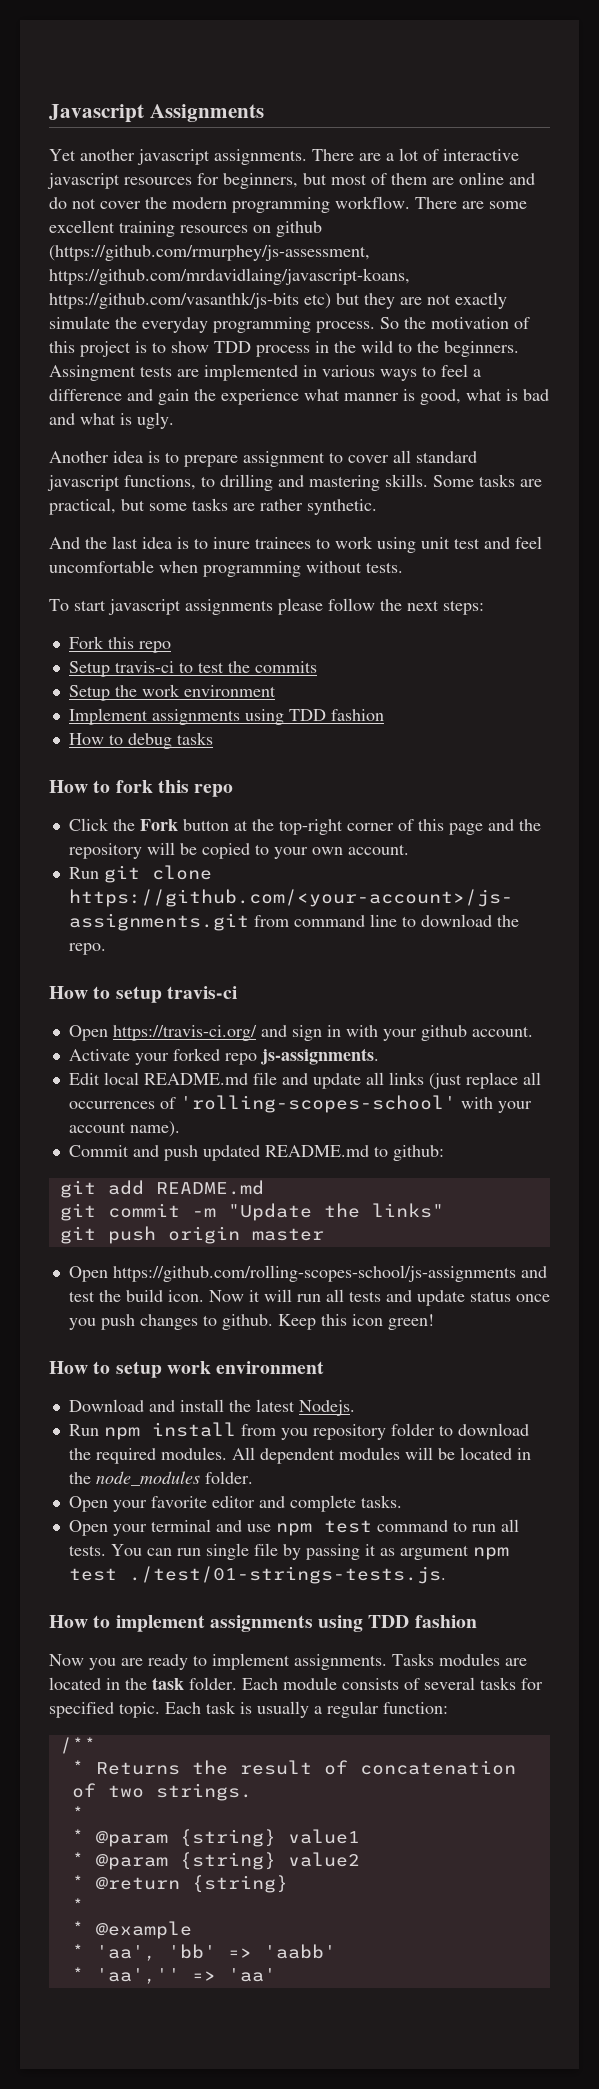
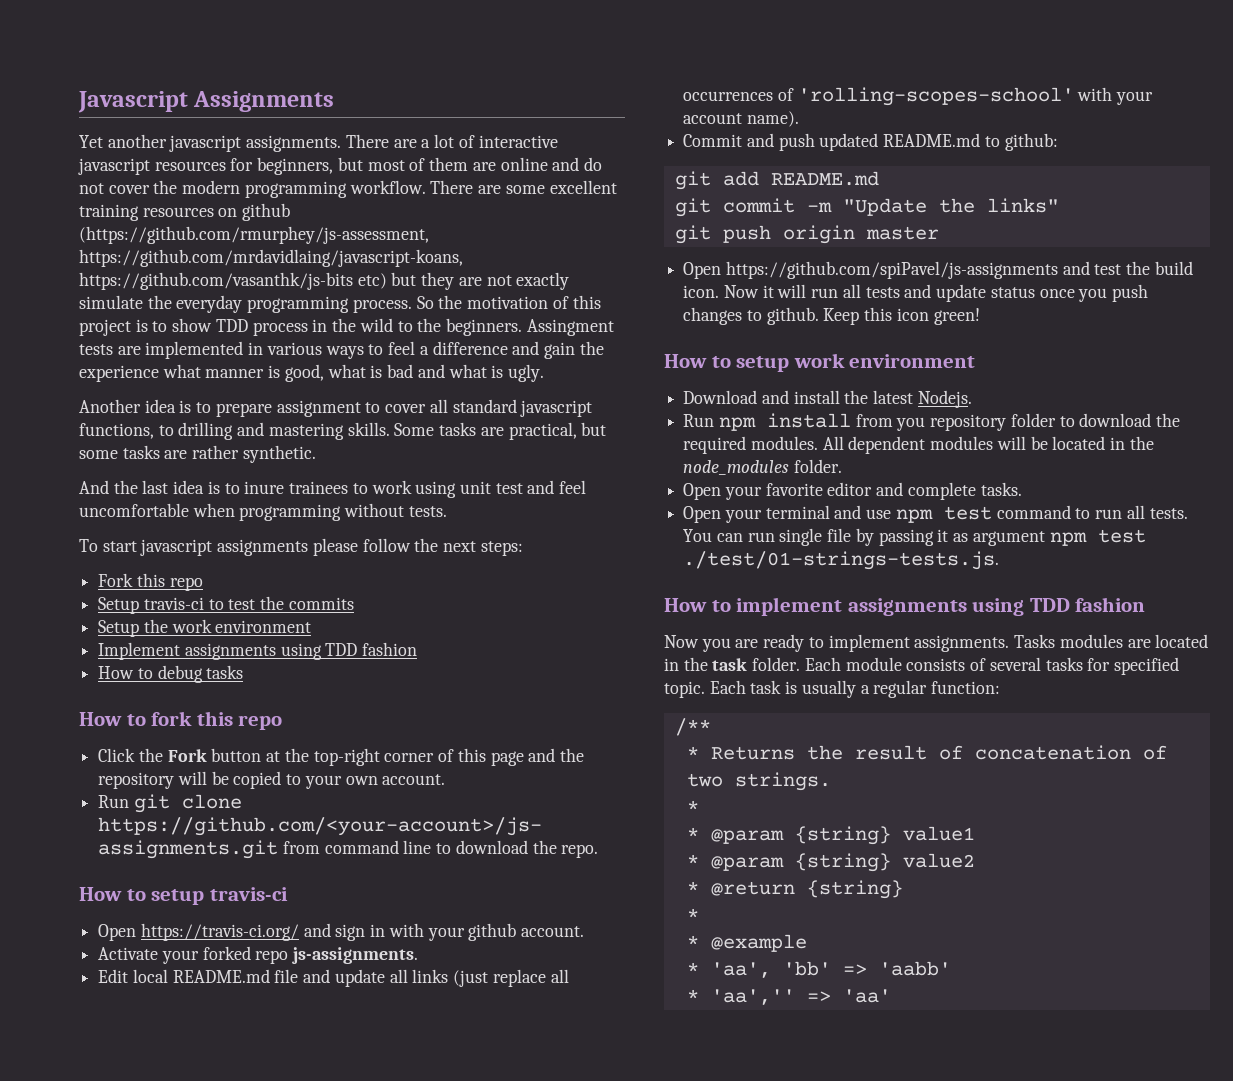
- Open https://github.com/rolling-scopes-school/js-assignments and test the build icon.
+ Open https://github.com/spiPavel/js-assignments and test the build icon.

